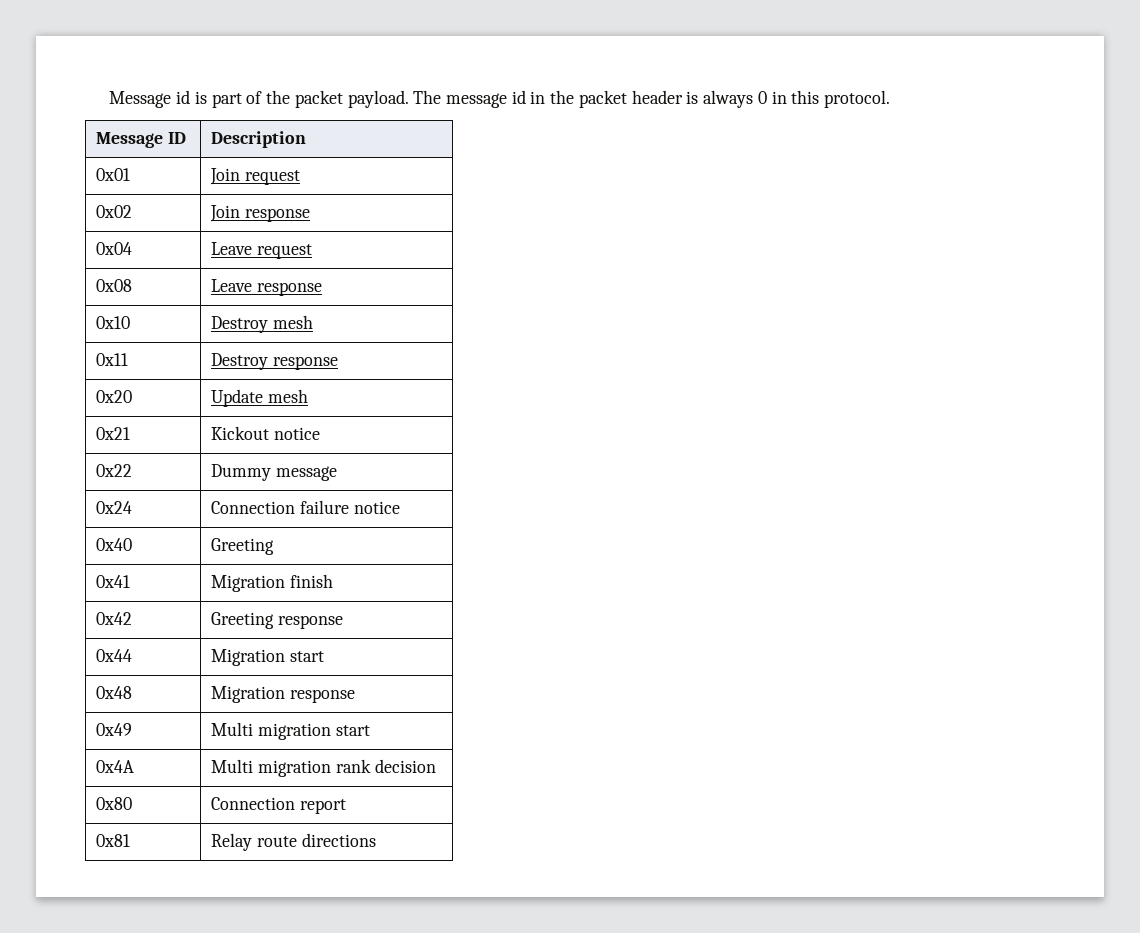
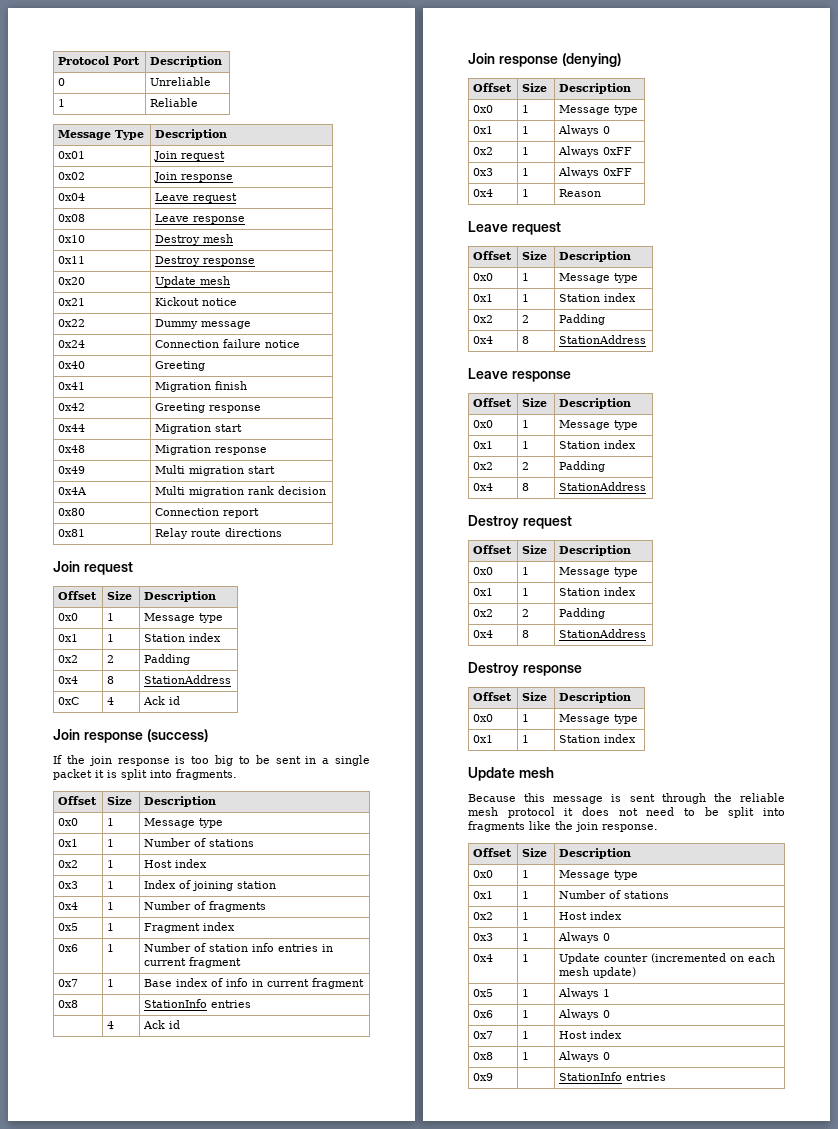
- Message id is part of the packet payload. The message id in the packet header is always 0 in this protocol.
- Message ID | Description
+ Protocol Port | Description
+ 0 | Unreliable
+ 1 | Reliable
+ Message Type | Description
  0x81 | Relay route directions
+ Join request
+ Offset | Size | Description
+ 0x0 | 1 | Message type
+ 0x1 | 1 | Station index
+ 0x2 | 2 | Padding
+ 0x4 | 8 | StationAddress
+ 0xC | 4 | Ack id
+ Join response (success)
+ If the join response is too big to be sent in a single packet it is split into fragments.
+ Offset | Size | Description
+ 0x0 | 1 | Message type
+ 0x1 | 1 | Number of stations
+ 0x2 | 1 | Host index
+ 0x3 | 1 | Index of joining station
+ 0x4 | 1 | Number of fragments
+ 0x5 | 1 | Fragment index
+ 0x6 | 1 | Number of station info entries in current fragment
+ 0x7 | 1 | Base index of info in current fragment
+ 0x8 | | StationInfo entries
+ | 4 | Ack id
+ Join response (denying)
+ Offset | Size | Description
+ 0x0 | 1 | Message type
+ 0x1 | 1 | Always 0
+ 0x2 | 1 | Always 0xFF
+ 0x3 | 1 | Always 0xFF
+ 0x4 | 1 | Reason
+ Leave request
+ Offset | Size | Description
+ 0x0 | 1 | Message type
+ 0x1 | 1 | Station index
+ 0x2 | 2 | Padding
+ 0x4 | 8 | StationAddress
+ Leave response
+ Offset | Size | Description
+ 0x0 | 1 | Message type
+ 0x1 | 1 | Station index
+ 0x2 | 2 | Padding
+ 0x4 | 8 | StationAddress
+ Destroy request
+ Offset | Size | Description
+ 0x0 | 1 | Message type
+ 0x1 | 1 | Station index
+ 0x2 | 2 | Padding
+ 0x4 | 8 | StationAddress
+ Destroy response
+ Offset | Size | Description
+ 0x0 | 1 | Message type
+ 0x1 | 1 | Station index
+ Update mesh
+ Because this message is sent through the reliable mesh protocol it does not need to be split into fragments like the join response.
+ Offset | Size | Description
+ 0x0 | 1 | Message type
+ 0x1 | 1 | Number of stations
+ 0x2 | 1 | Host index
+ 0x3 | 1 | Always 0
+ 0x4 | 1 | Update counter (incremented on each mesh update)
+ 0x5 | 1 | Always 1
+ 0x6 | 1 | Always 0
+ 0x7 | 1 | Host index
+ 0x8 | 1 | Always 0
+ 0x9 | | StationInfo entries

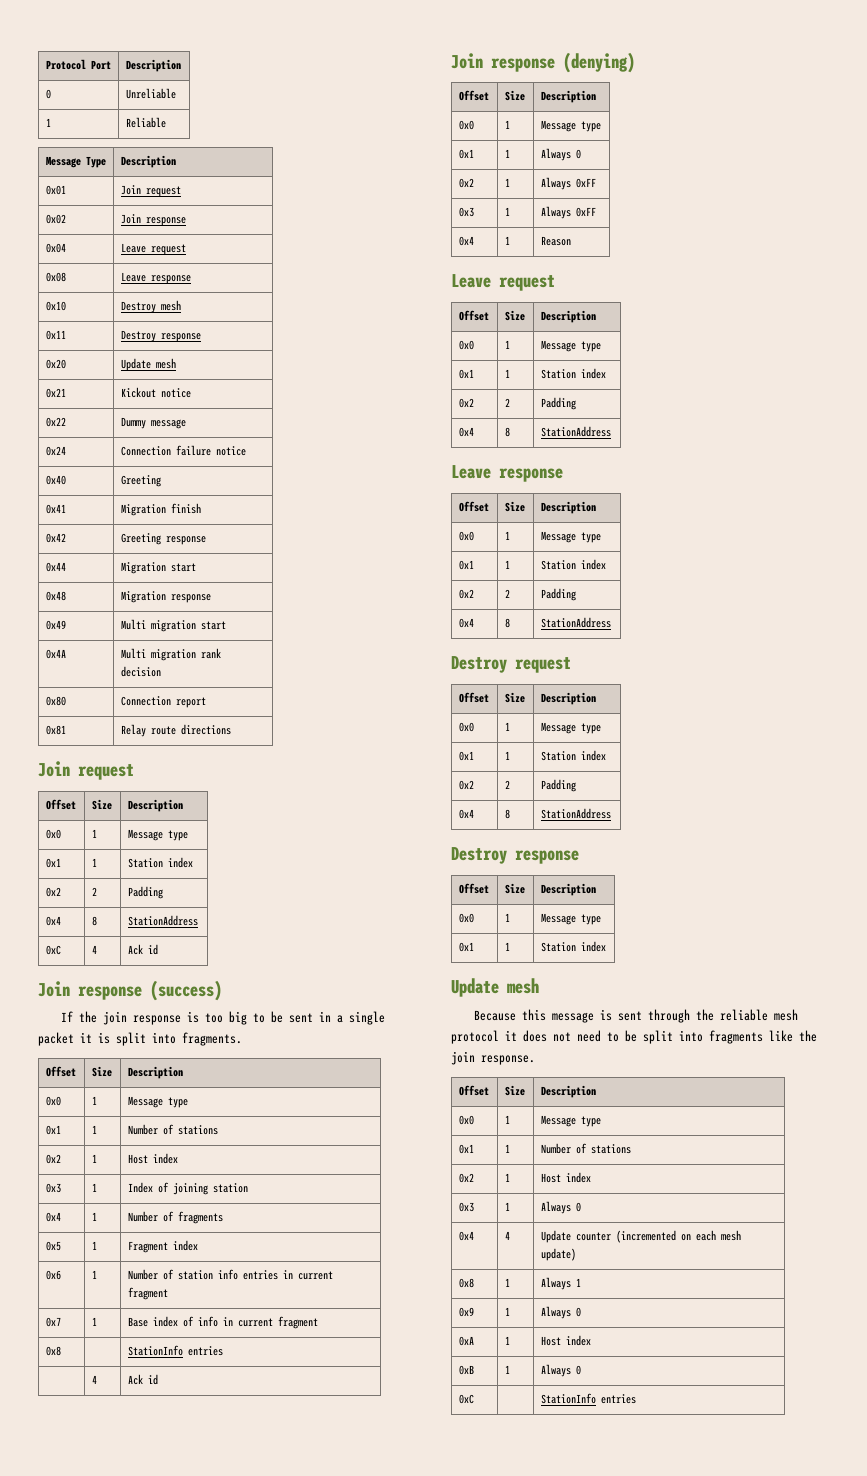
- 0x4 | 1 | Update counter (incremented on each mesh update)
+ 0x4 | 4 | Update counter (incremented on each mesh update)
- 0x5 | 1 | Always 1
+ 0x8 | 1 | Always 1
- 0x6 | 1 | Always 0
- 0x7 | 1 | Host index
- 0x8 | 1 | Always 0
- 0x9 | | StationInfo entries
+ 0x9 | 1 | Always 0
+ 0xA | 1 | Host index
+ 0xB | 1 | Always 0
+ 0xC | | StationInfo entries

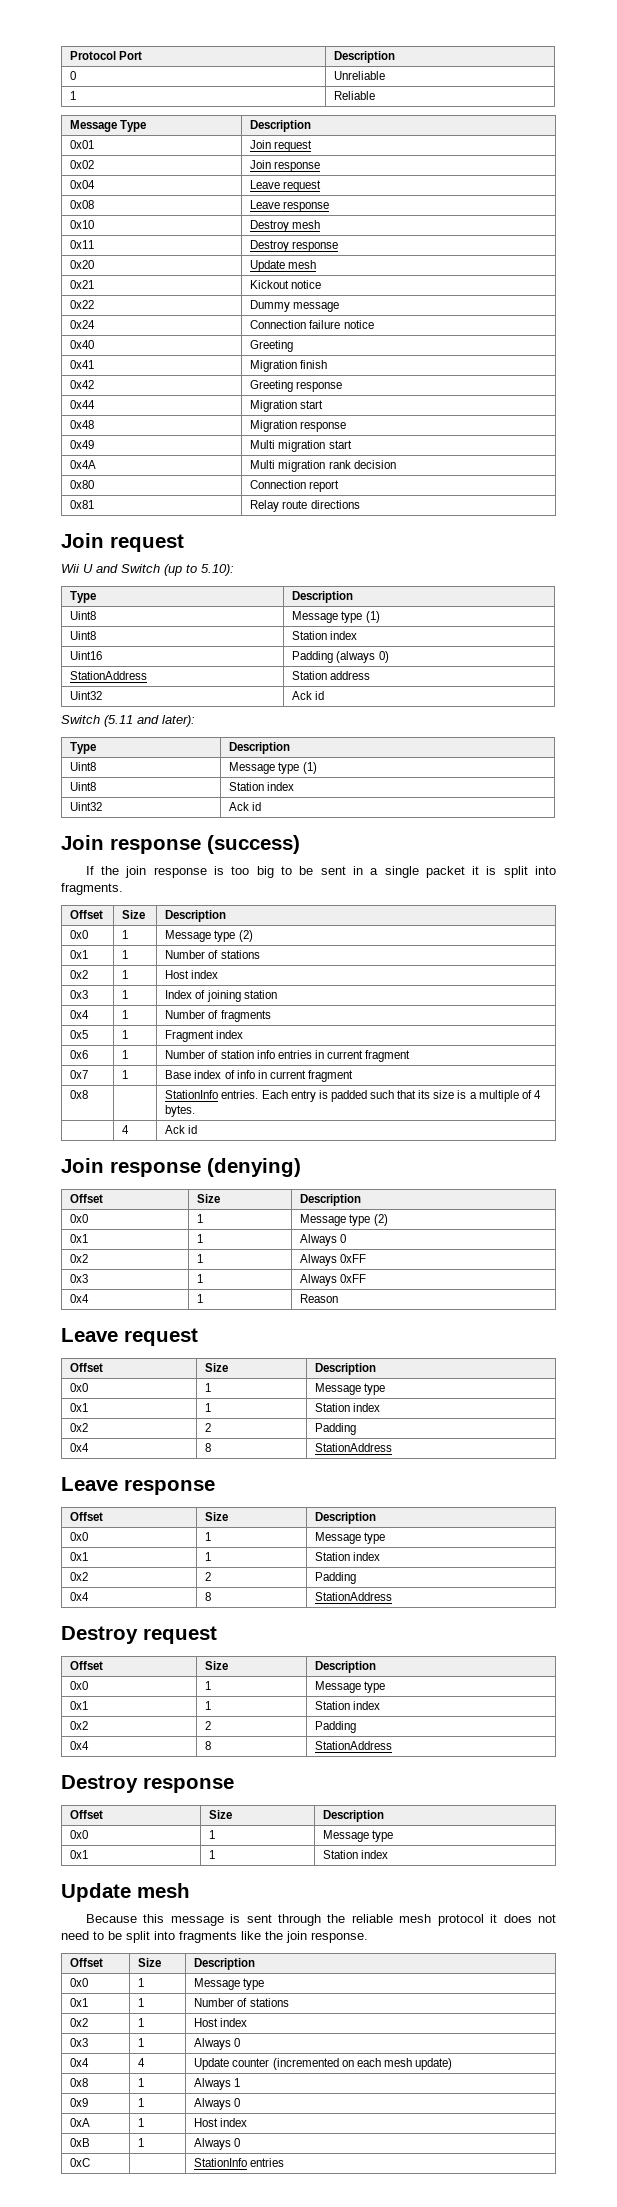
  0x81 | Relay route directions
  Join request
- Offset | Size | Description
- 0x0 | 1 | Message type
- 0x1 | 1 | Station index
- 0x2 | 2 | Padding
- 0x4 | 8 | StationAddress
- 0xC | 4 | Ack id
+ Wii U and Switch (up to 5.10):
+ Type | Description
+ Uint8 | Message type (1)
+ Uint8 | Station index
+ Uint16 | Padding (always 0)
+ StationAddress | Station address
+ Uint32 | Ack id
+ Switch (5.11 and later):
+ Type | Description
+ Uint8 | Message type (1)
+ Uint8 | Station index
+ Uint32 | Ack id
  If the join response is too big to be sent in a single packet it is split into fragments.
  Offset | Size | Description
- 0x0 | 1 | Message type
+ 0x0 | 1 | Message type (2)
- 0x8 | | StationInfo entries
+ 0x8 | | StationInfo entries. Each entry is padded such that its size is a multiple of 4 bytes.
  Join response (denying)
  Offset | Size | Description
- 0x0 | 1 | Message type
+ 0x0 | 1 | Message type (2)

